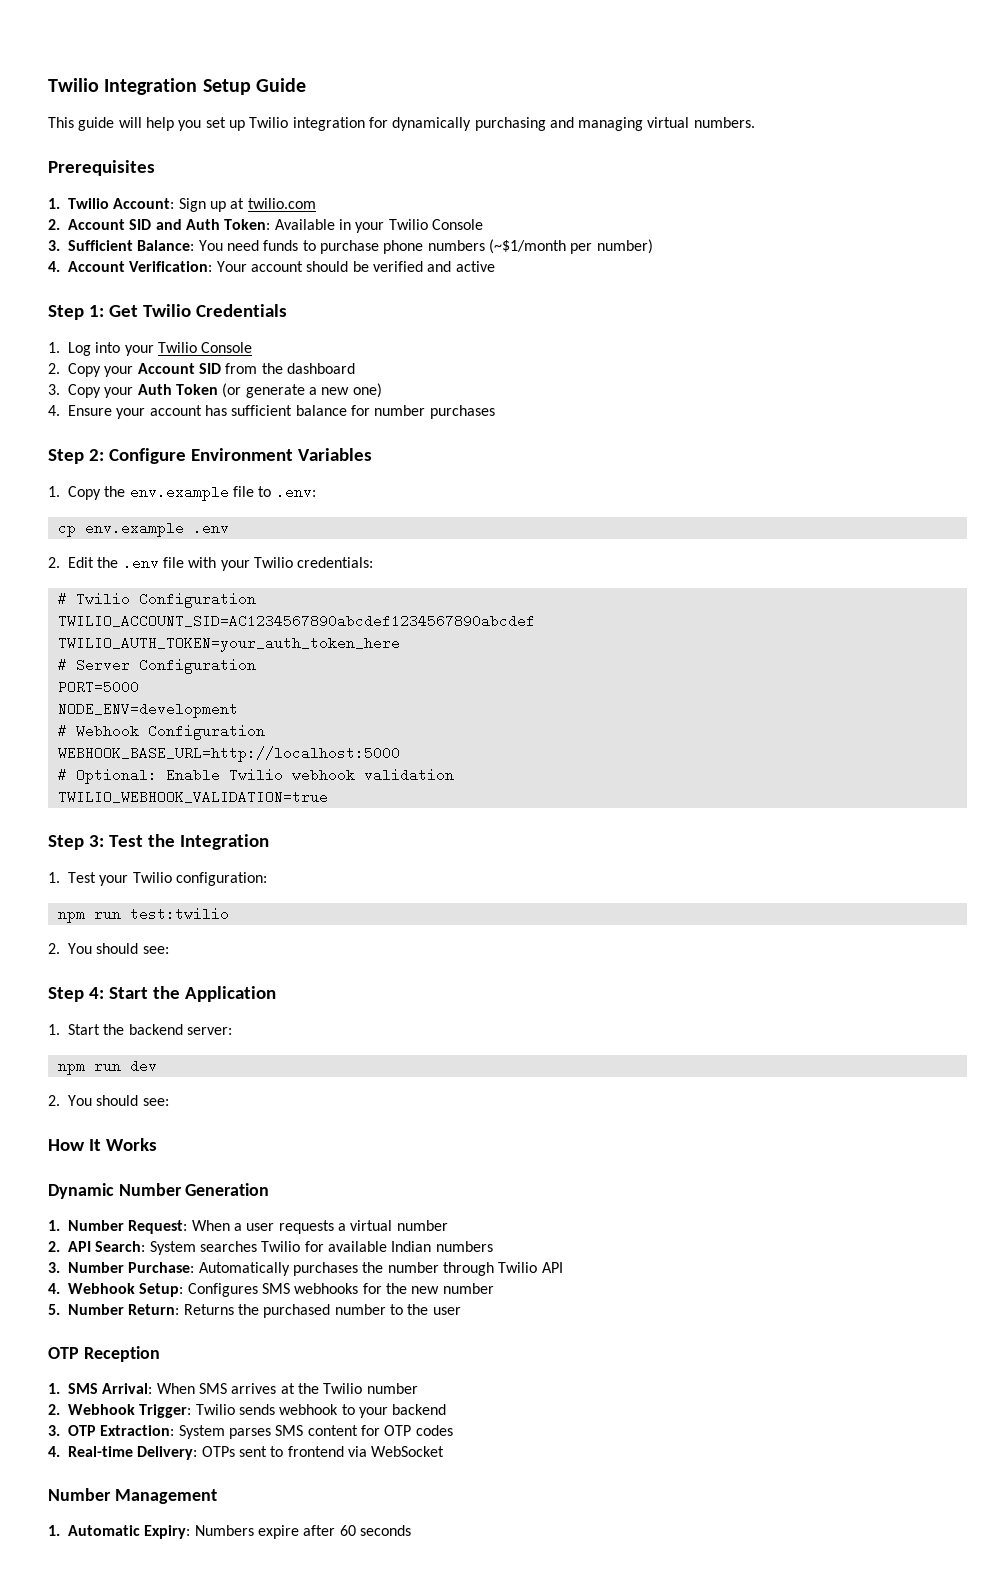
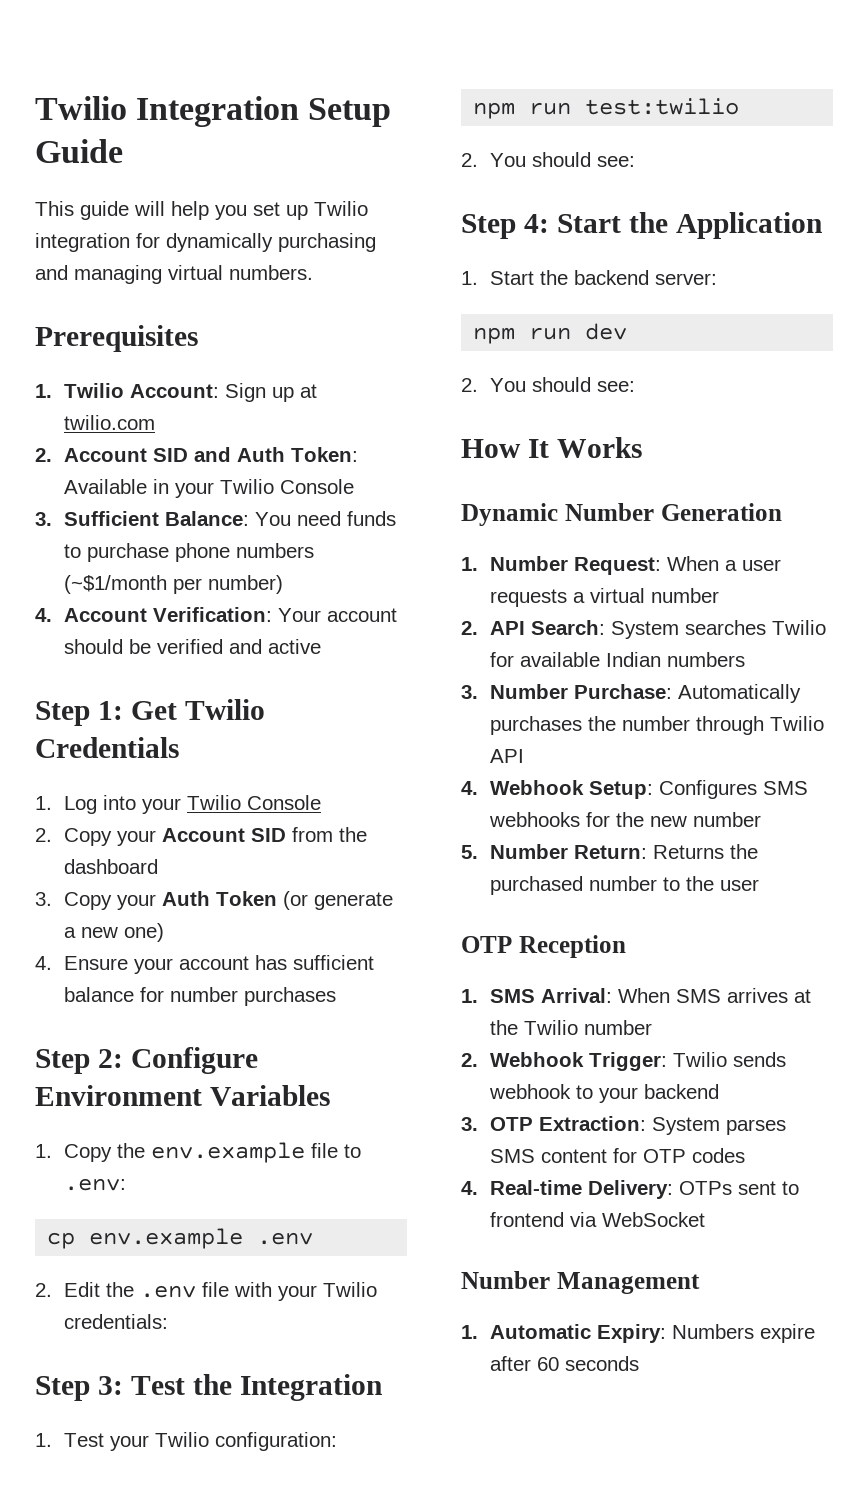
- # Twilio Configuration
- TWILIO_ACCOUNT_SID=AC1234567890abcdef1234567890abcdef
- TWILIO_AUTH_TOKEN=your_auth_token_here
- # Server Configuration
- PORT=5000
- NODE_ENV=development
- # Webhook Configuration
- WEBHOOK_BASE_URL=http://localhost:5000
- # Optional: Enable Twilio webhook validation
- TWILIO_WEBHOOK_VALIDATION=true

